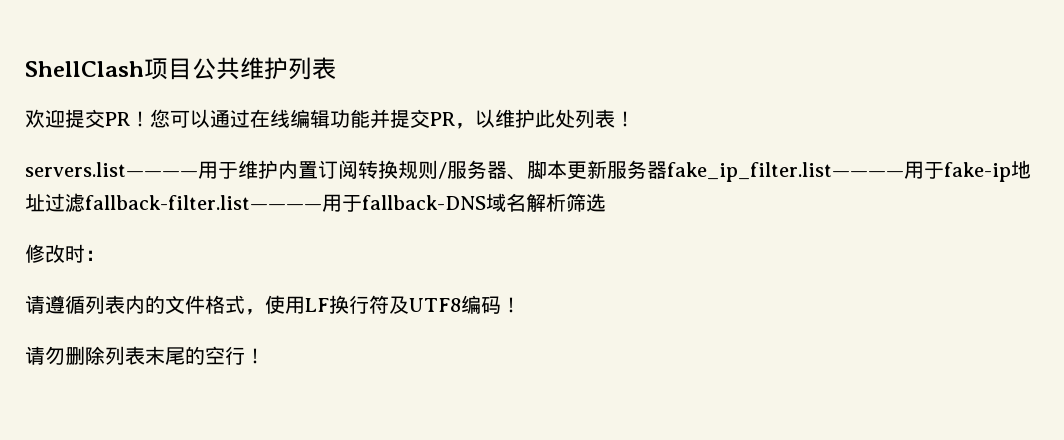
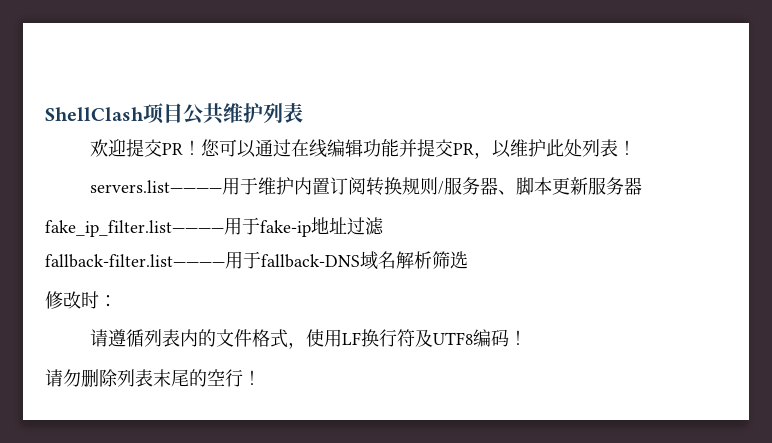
- servers.list————用于维护内置订阅转换规则/服务器、脚本更新服务器fake_ip_filter.list————用于fake-ip地址过滤fallback-filter.list————用于fallback-DNS域名解析筛选
+ servers.list————用于维护内置订阅转换规则/服务器、脚本更新服务器
+ fake_ip_filter.list————用于fake-ip地址过滤
+ fallback-filter.list————用于fallback-DNS域名解析筛选

